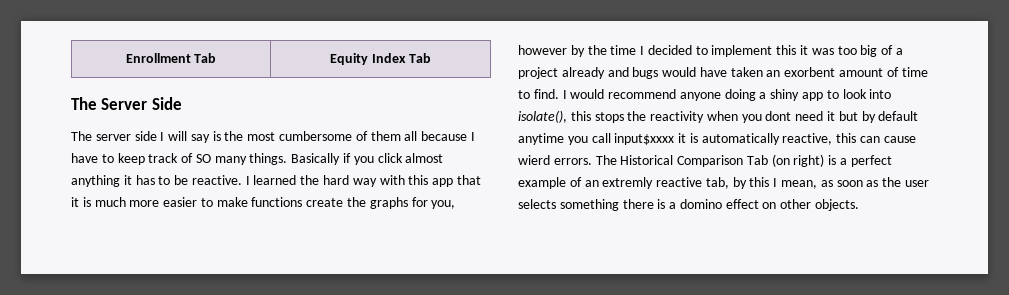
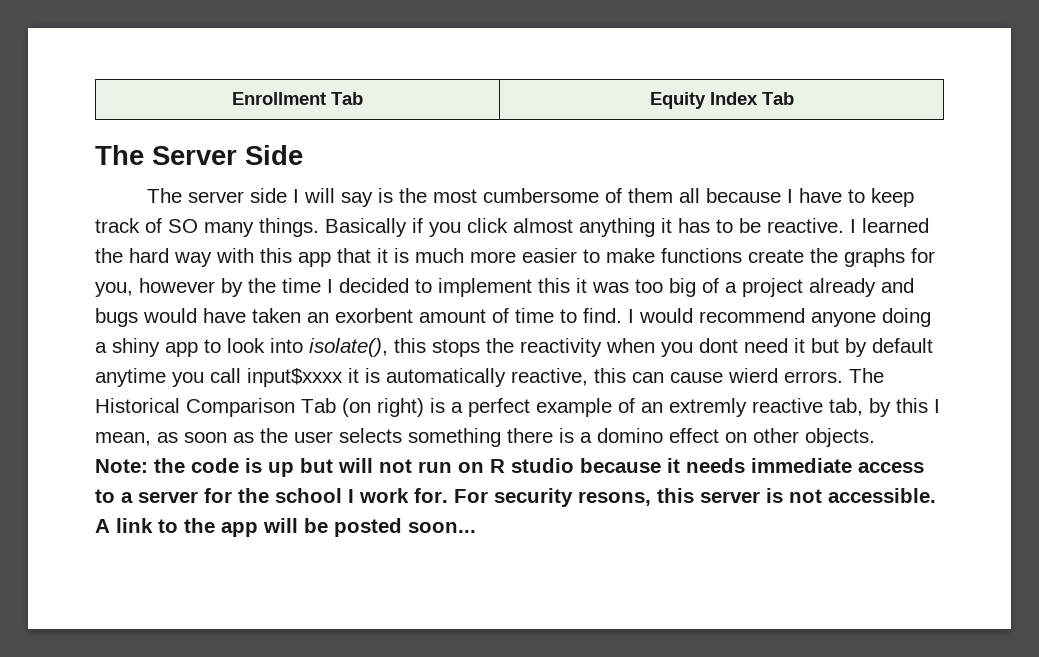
+ Note: the code is up but will not run on R studio because it needs immediate access to a server for the school I work for. For security resons, this server is not accessible. A link to the app will be posted soon...

